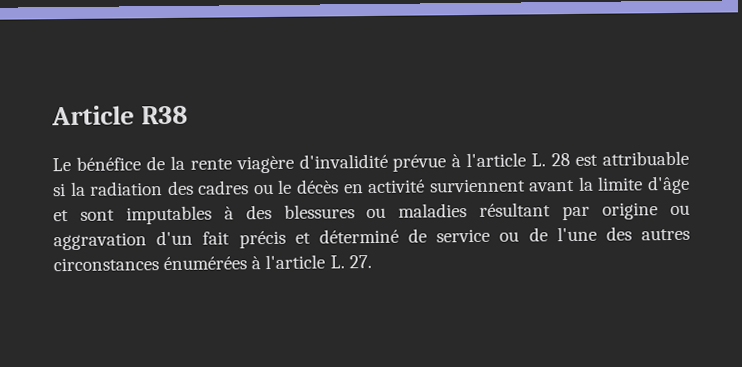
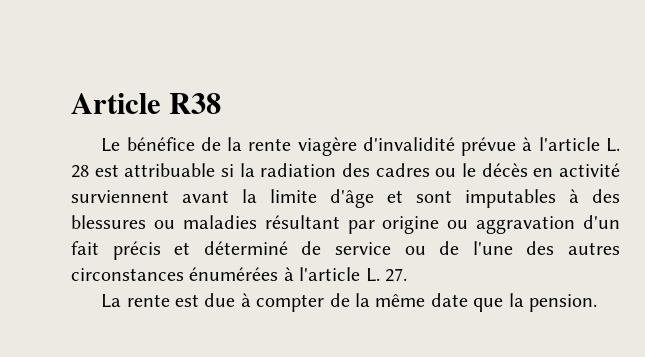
+ La rente est due à compter de la même date que la pension.

